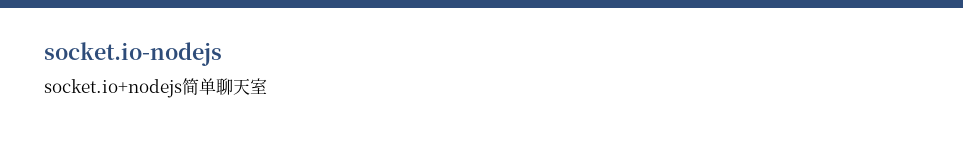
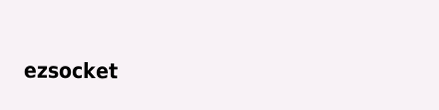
- socket.io-nodejs
- socket.io+nodejs简单聊天室
+ ezsocket

